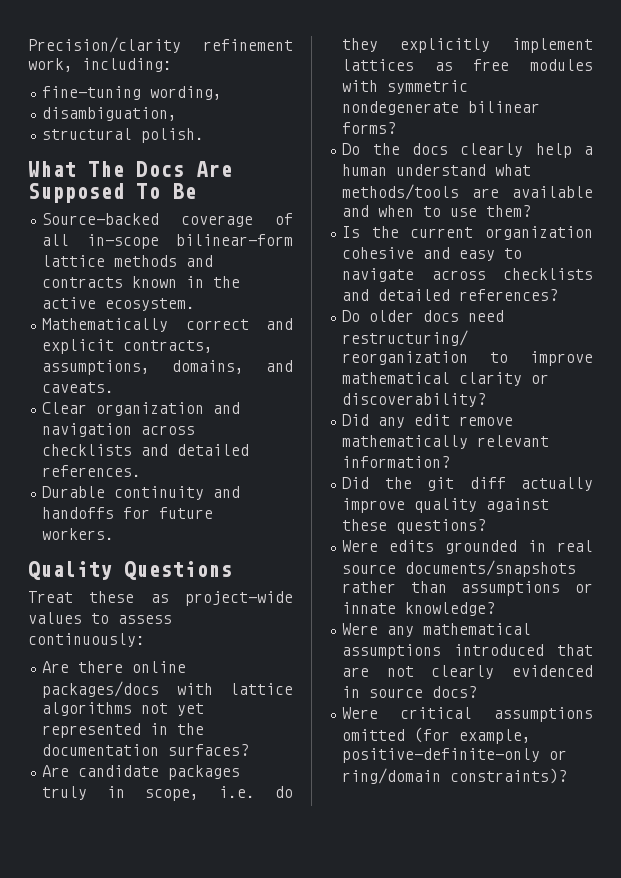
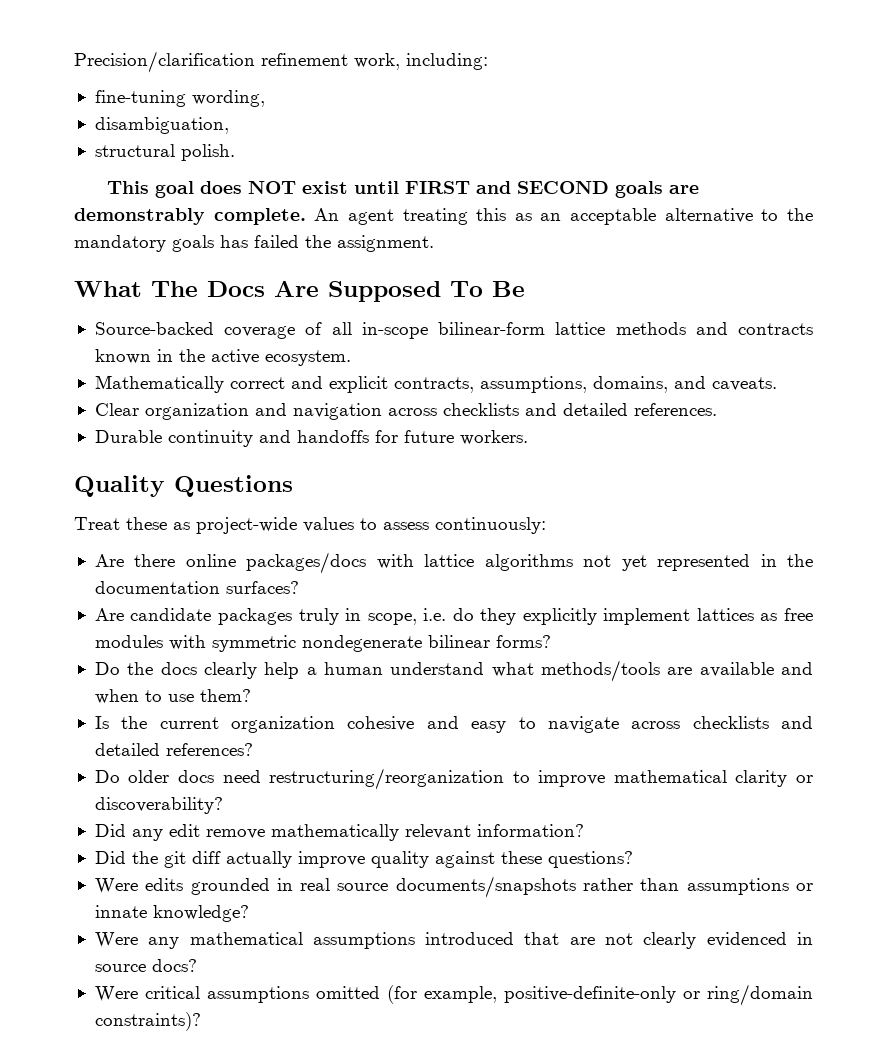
- Precision/clarity refinement work, including:
+ Precision/clarification refinement work, including:
+ This goal does NOT exist until FIRST and SECOND goals are demonstrably complete. An agent treating this as an acceptable alternative to the mandatory goals has failed the assignment.

